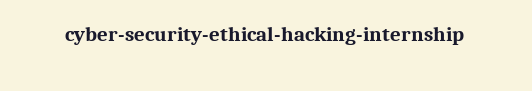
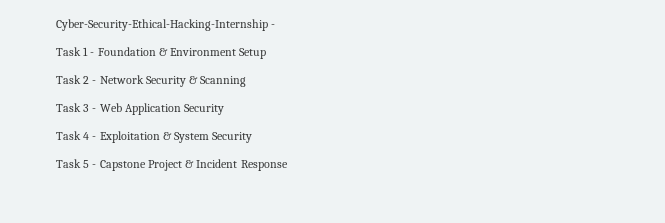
- cyber-security-ethical-hacking-internship
+ Cyber-Security-Ethical-Hacking-Internship -
+ Task 1 - Foundation & Environment Setup
+ Task 2 - Network Security & Scanning
+ Task 3 - Web Application Security
+ Task 4 - Exploitation & System Security
+ Task 5 - Capstone Project & Incident Response

